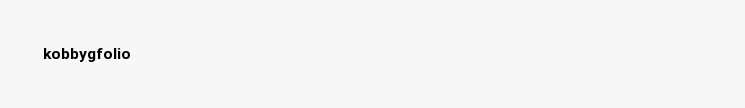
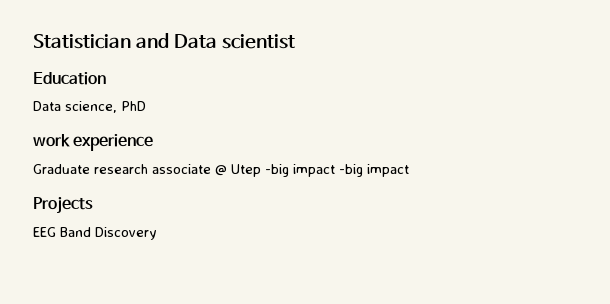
- kobbygfolio
+ Statistician and Data scientist
+ Education
+ Data science, PhD
+ work experience
+ Graduate research associate @ Utep -big impact -big impact
+ Projects
+ EEG Band Discovery

